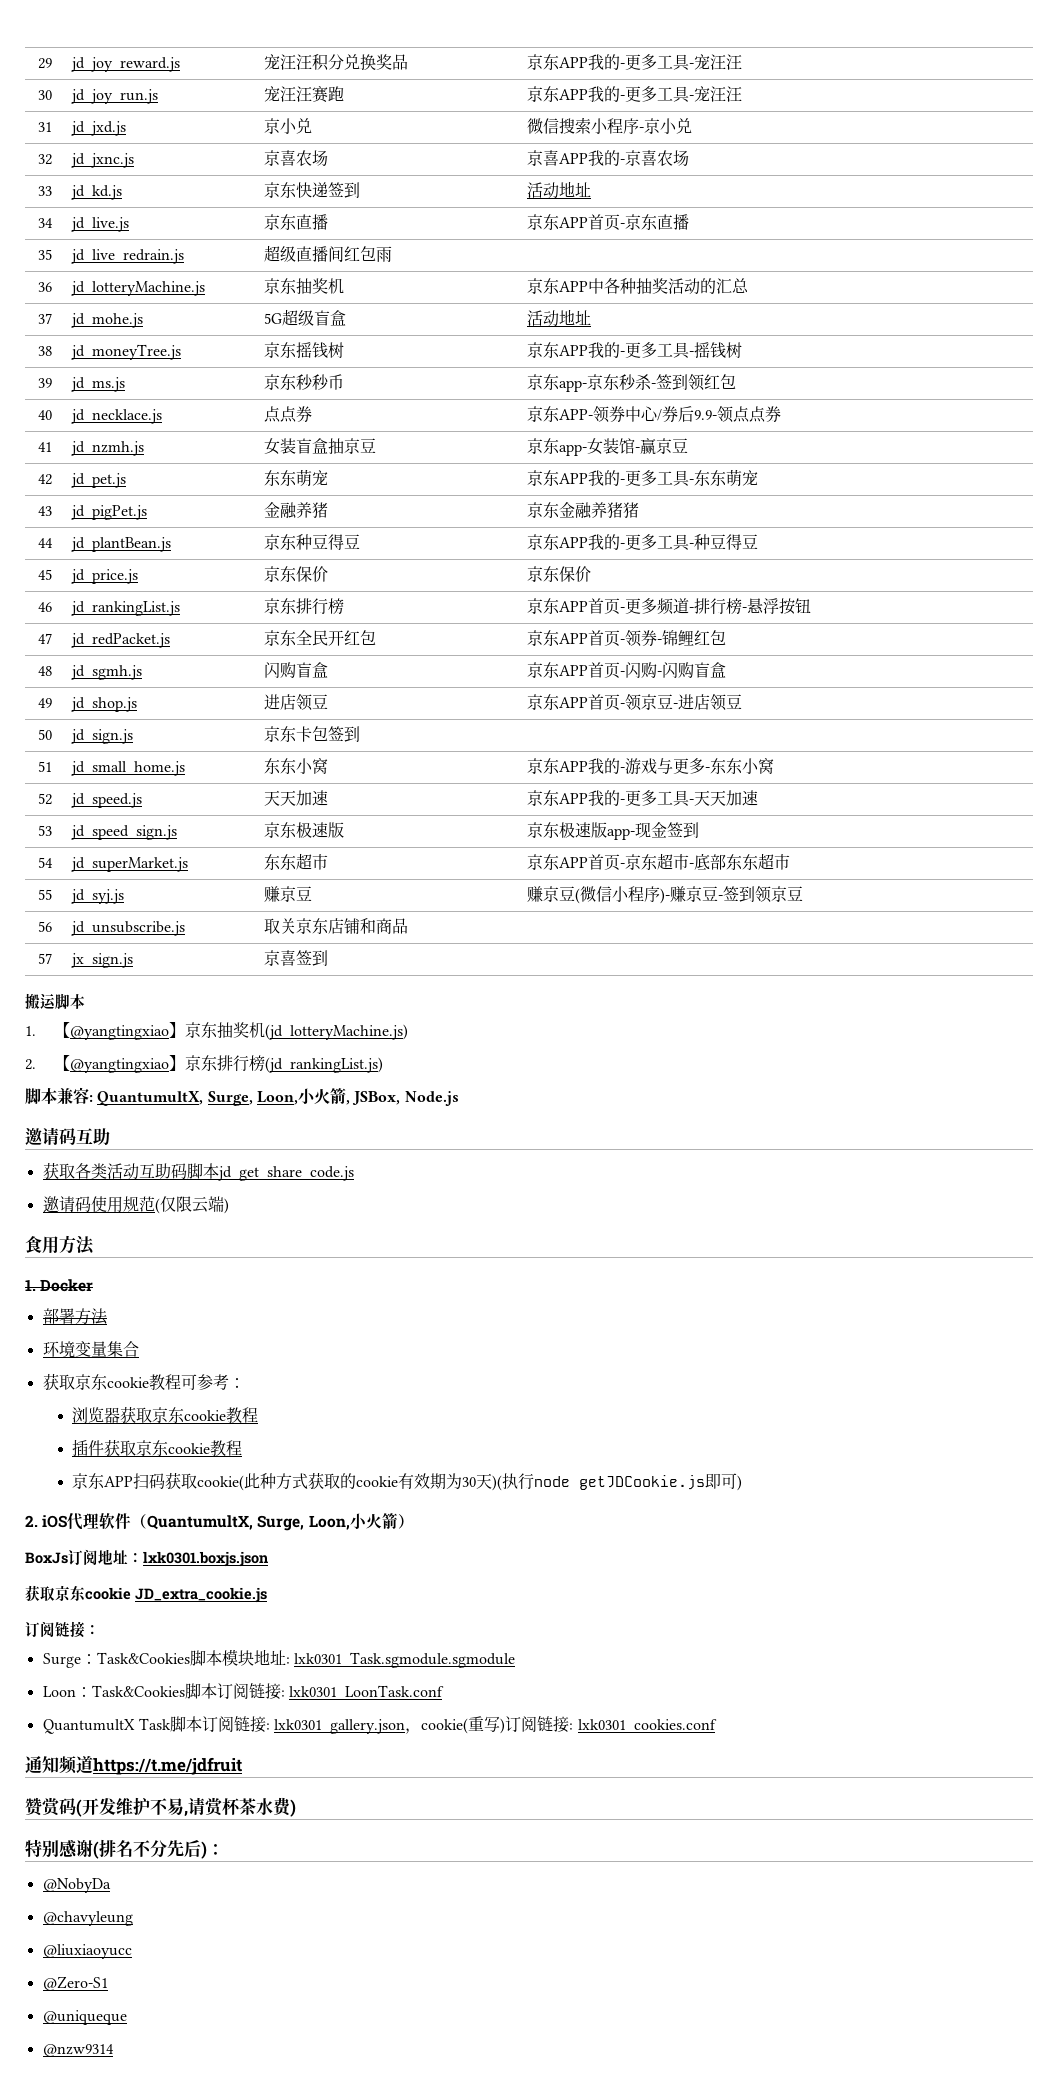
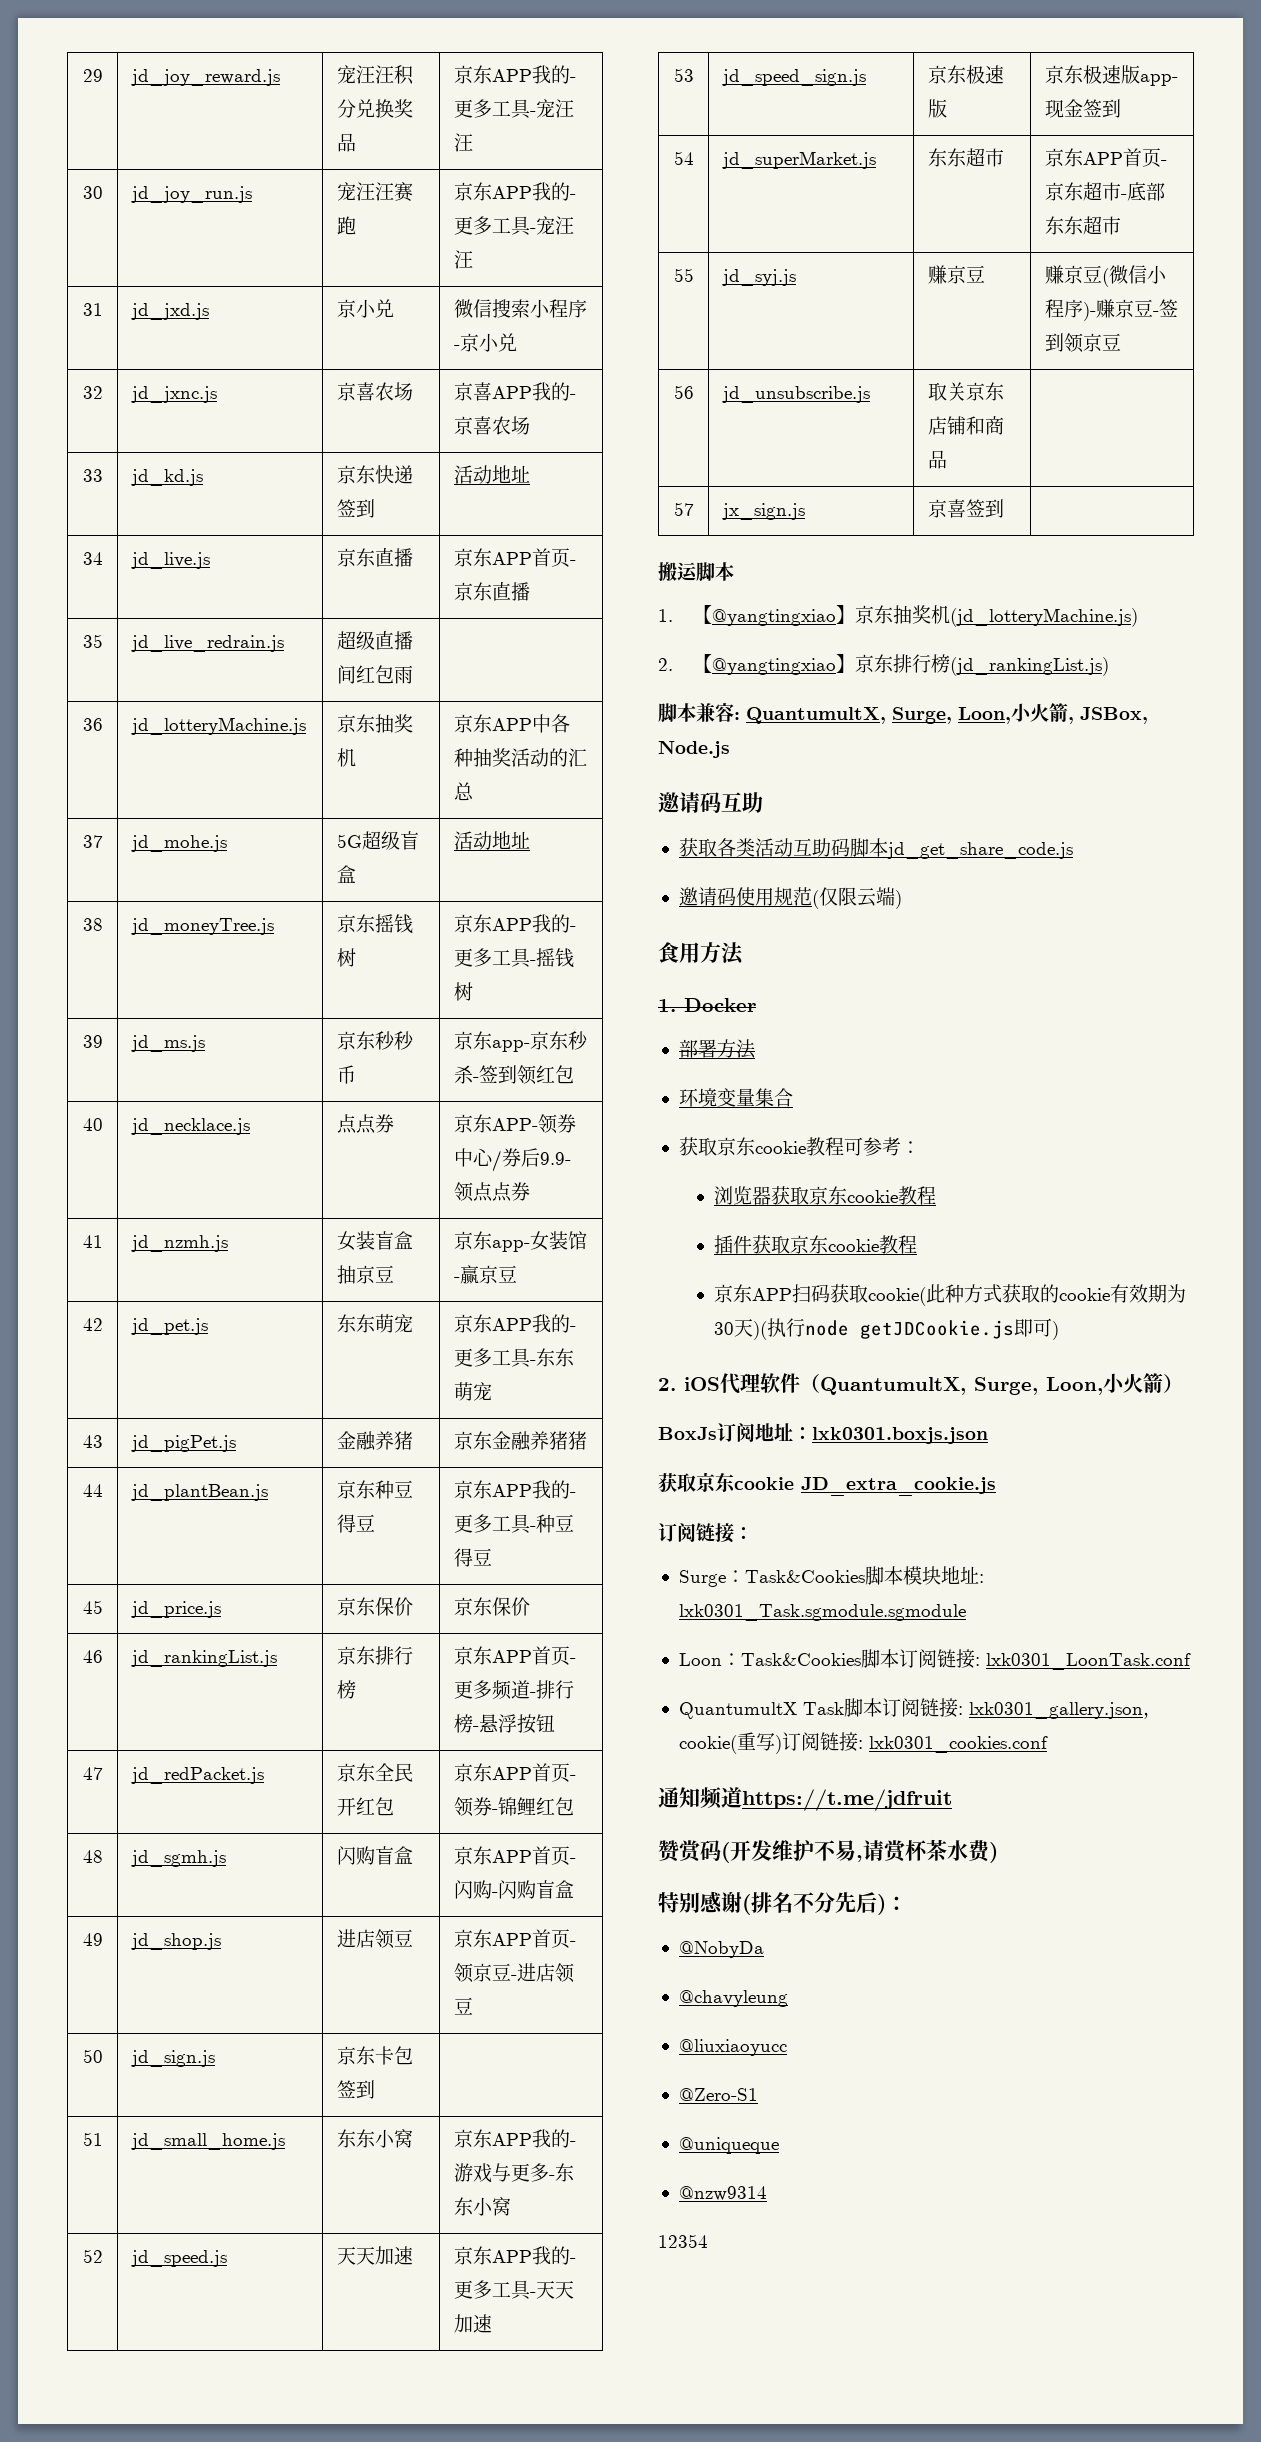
+ 12354

